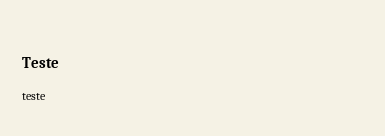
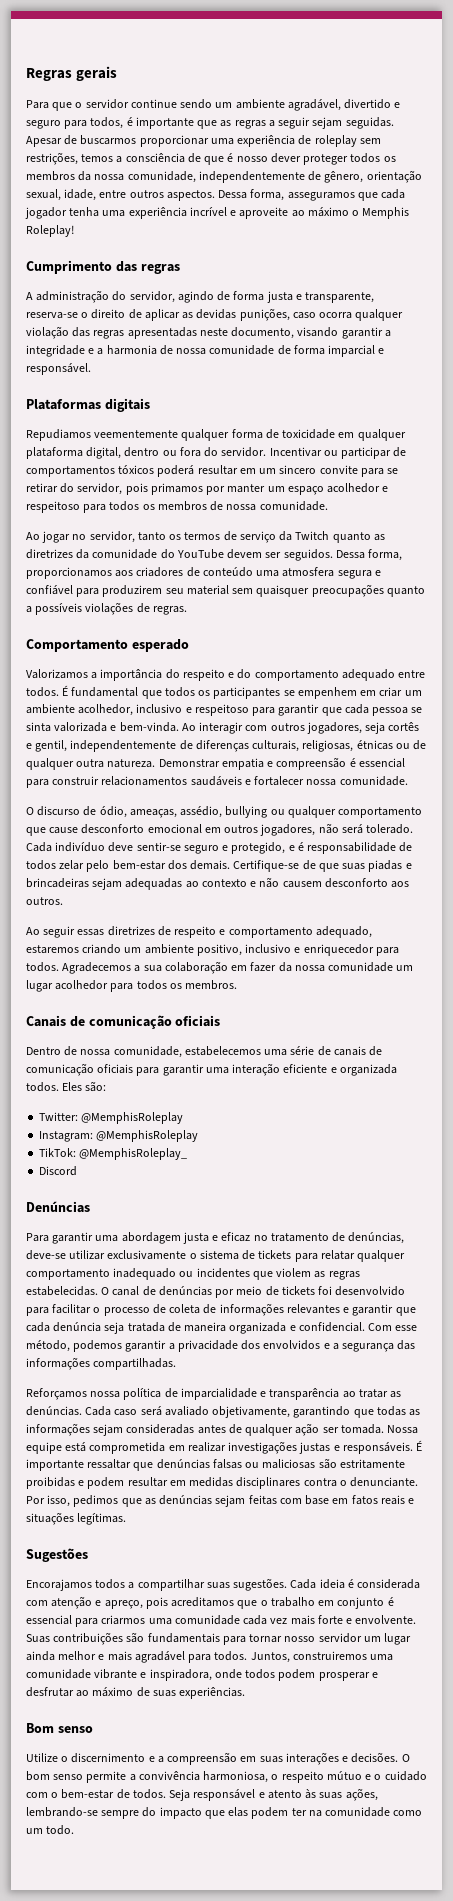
- Teste
- teste
+ Regras gerais
+ Para que o servidor continue sendo um ambiente agradável, divertido e seguro para todos, é importante que as regras a seguir sejam seguidas. Apesar de buscarmos proporcionar uma experiência de roleplay sem restrições, temos a consciência de que é nosso dever proteger todos os membros da nossa comunidade, independentemente de gênero, orientação sexual, idade, entre outros aspectos. Dessa forma, asseguramos que cada jogador tenha uma experiência incrível e aproveite ao máximo o Memphis Roleplay!
+ Cumprimento das regras
+ A administração do servidor, agindo de forma justa e transparente, reserva-se o direito de aplicar as devidas punições, caso ocorra qualquer violação das regras apresentadas neste documento, visando garantir a integridade e a harmonia de nossa comunidade de forma imparcial e responsável.
+ Plataformas digitais
+ Repudiamos veementemente qualquer forma de toxicidade em qualquer plataforma digital, dentro ou fora do servidor. Incentivar ou participar de comportamentos tóxicos poderá resultar em um sincero convite para se retirar do servidor, pois primamos por manter um espaço acolhedor e respeitoso para todos os membros de nossa comunidade.
+ Ao jogar no servidor, tanto os termos de serviço da Twitch quanto as diretrizes da comunidade do YouTube devem ser seguidos. Dessa forma, proporcionamos aos criadores de conteúdo uma atmosfera segura e confiável para produzirem seu material sem quaisquer preocupações quanto a possíveis violações de regras.
+ Comportamento esperado
+ Valorizamos a importância do respeito e do comportamento adequado entre todos. É fundamental que todos os participantes se empenhem em criar um ambiente acolhedor, inclusivo e respeitoso para garantir que cada pessoa se sinta valorizada e bem-vinda. Ao interagir com outros jogadores, seja cortês e gentil, independentemente de diferenças culturais, religiosas, étnicas ou de qualquer outra natureza. Demonstrar empatia e compreensão é essencial para construir relacionamentos saudáveis e fortalecer nossa comunidade.
+ O discurso de ódio, ameaças, assédio, bullying ou qualquer comportamento que cause desconforto emocional em outros jogadores, não será tolerado. Cada indivíduo deve sentir-se seguro e protegido, e é responsabilidade de todos zelar pelo bem-estar dos demais. Certifique-se de que suas piadas e brincadeiras sejam adequadas ao contexto e não causem desconforto aos outros.
+ Ao seguir essas diretrizes de respeito e comportamento adequado, estaremos criando um ambiente positivo, inclusivo e enriquecedor para todos. Agradecemos a sua colaboração em fazer da nossa comunidade um lugar acolhedor para todos os membros.
+ Canais de comunicação oficiais
+ Dentro de nossa comunidade, estabelecemos uma série de canais de comunicação oficiais para garantir uma interação eficiente e organizada todos. Eles são:
+ Twitter: @MemphisRoleplay
+ Instagram: @MemphisRoleplay
+ TikTok: @MemphisRoleplay_
+ Discord
+ Denúncias
+ Para garantir uma abordagem justa e eficaz no tratamento de denúncias, deve-se utilizar exclusivamente o sistema de tickets para relatar qualquer comportamento inadequado ou incidentes que violem as regras estabelecidas. O canal de denúncias por meio de tickets foi desenvolvido para facilitar o processo de coleta de informações relevantes e garantir que cada denúncia seja tratada de maneira organizada e confidencial. Com esse método, podemos garantir a privacidade dos envolvidos e a segurança das informações compartilhadas.
+ Reforçamos nossa política de imparcialidade e transparência ao tratar as denúncias. Cada caso será avaliado objetivamente, garantindo que todas as informações sejam consideradas antes de qualquer ação ser tomada. Nossa equipe está comprometida em realizar investigações justas e responsáveis. É importante ressaltar que denúncias falsas ou maliciosas são estritamente proibidas e podem resultar em medidas disciplinares contra o denunciante. Por isso, pedimos que as denúncias sejam feitas com base em fatos reais e situações legítimas.
+ Sugestões
+ Encorajamos todos a compartilhar suas sugestões. Cada ideia é considerada com atenção e apreço, pois acreditamos que o trabalho em conjunto é essencial para criarmos uma comunidade cada vez mais forte e envolvente. Suas contribuições são fundamentais para tornar nosso servidor um lugar ainda melhor e mais agradável para todos. Juntos, construiremos uma comunidade vibrante e inspiradora, onde todos podem prosperar e desfrutar ao máximo de suas experiências.
+ Bom senso
+ Utilize o discernimento e a compreensão em suas interações e decisões. O bom senso permite a convivência harmoniosa, o respeito mútuo e o cuidado com o bem-estar de todos. Seja responsável e atento às suas ações, lembrando-se sempre do impacto que elas podem ter na comunidade como um todo.

